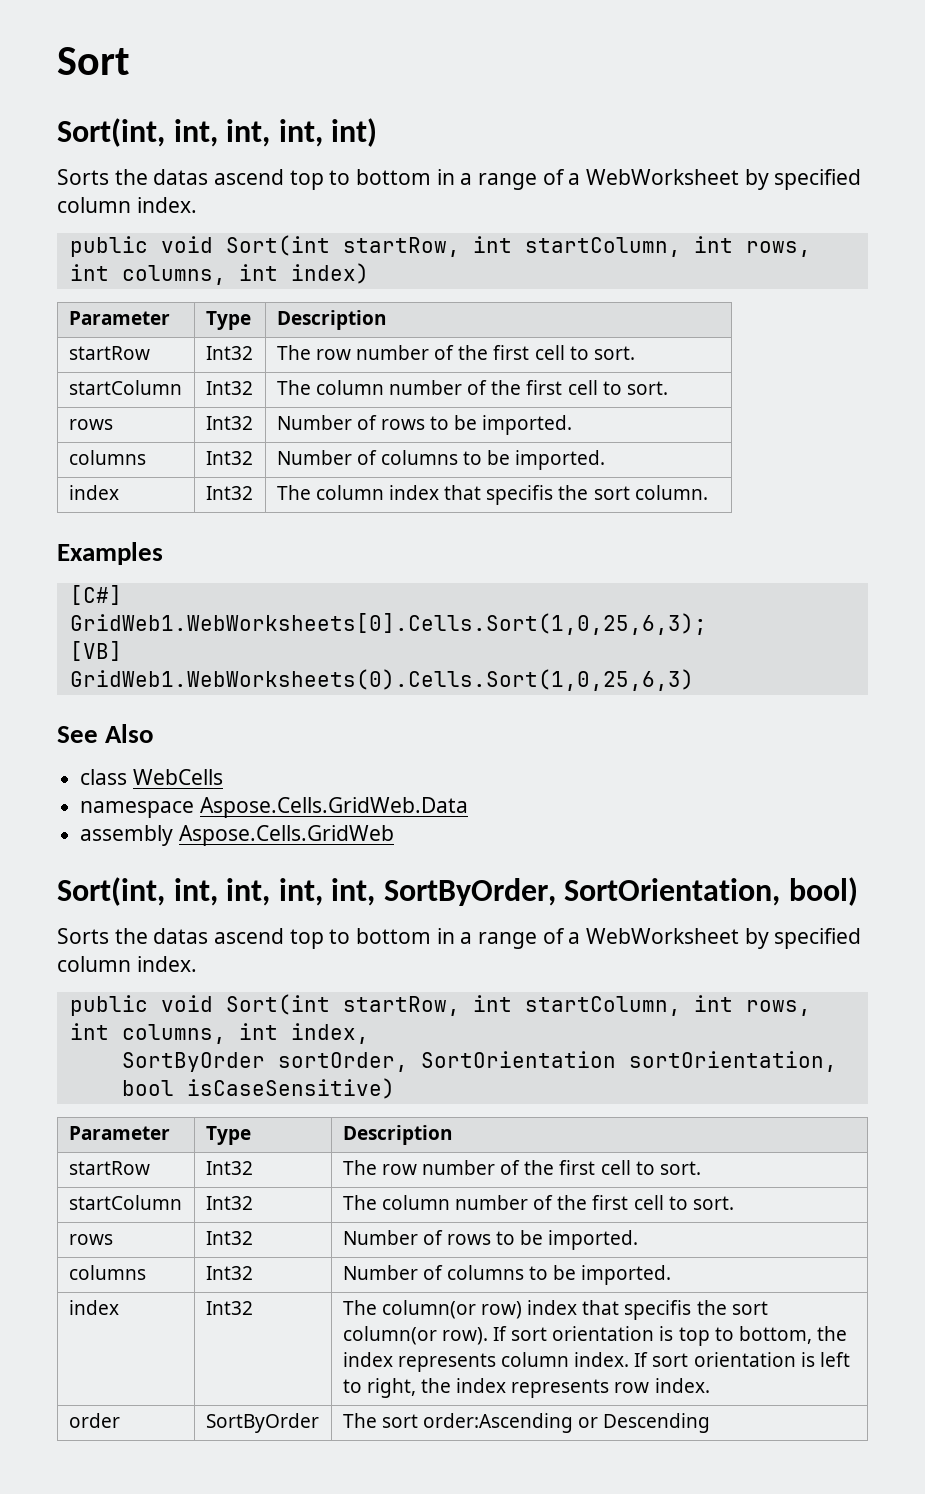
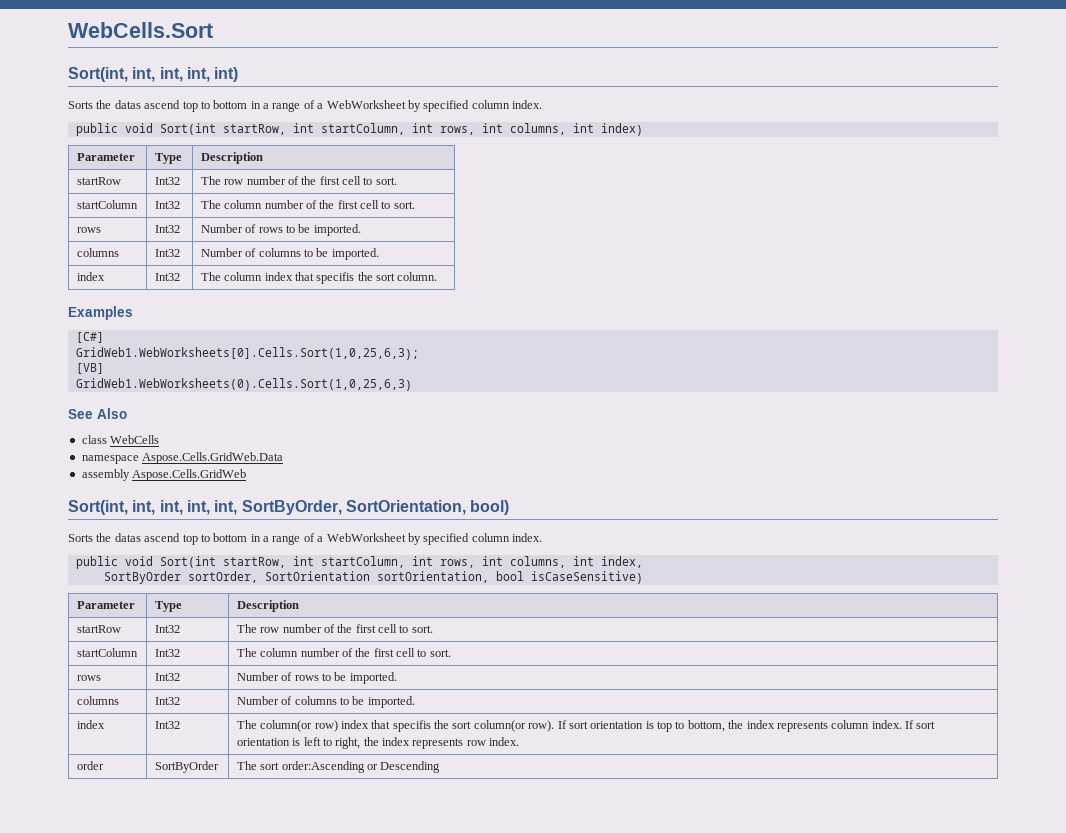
- Sort
+ WebCells.Sort

